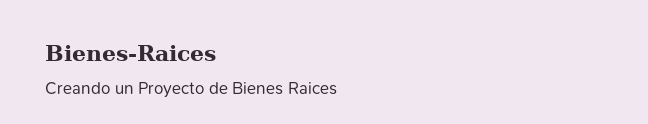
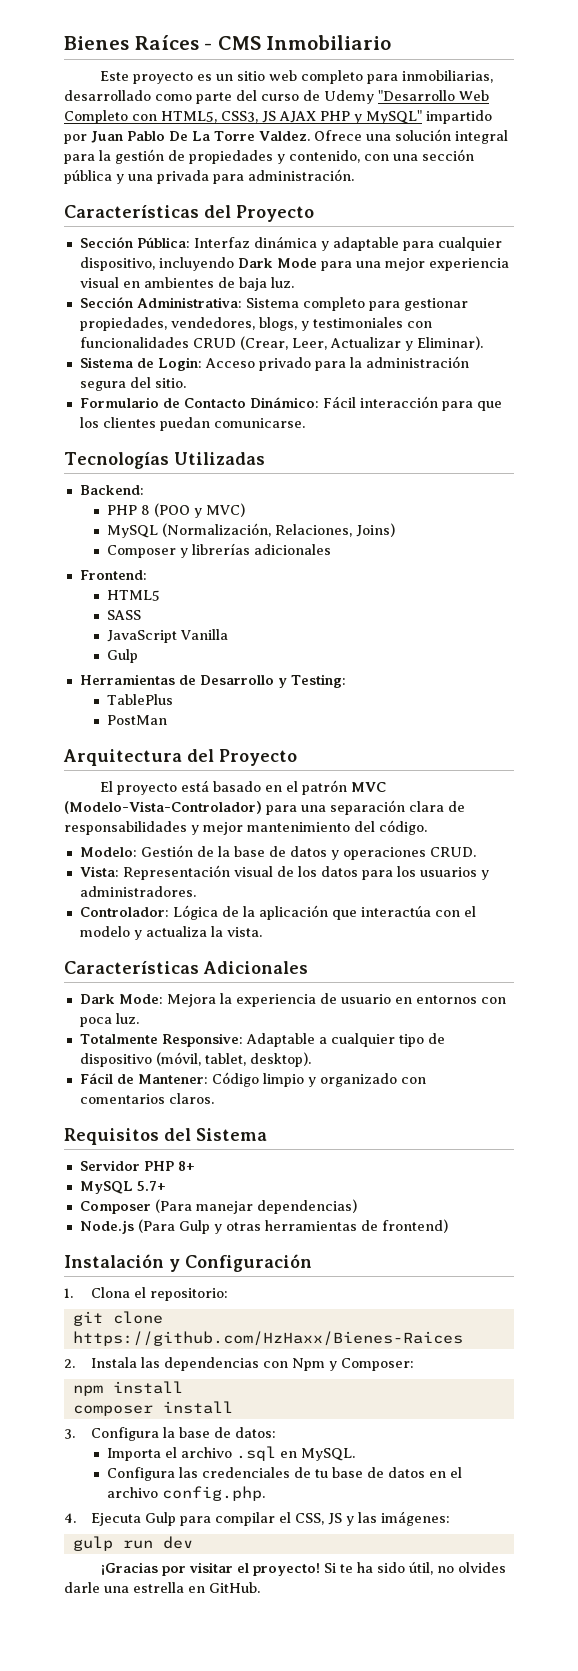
- Bienes-Raices
- Creando un Proyecto de Bienes Raices
+ Bienes Raíces - CMS Inmobiliario
+ Este proyecto es un sitio web completo para inmobiliarias, desarrollado como parte del curso de Udemy "Desarrollo Web Completo con HTML5, CSS3, JS AJAX PHP y MySQL" impartido por Juan Pablo De La Torre Valdez. Ofrece una solución integral para la gestión de propiedades y contenido, con una sección pública y una privada para administración.
+ Características del Proyecto
+ Sección Pública: Interfaz dinámica y adaptable para cualquier dispositivo, incluyendo Dark Mode para una mejor experiencia visual en ambientes de baja luz.
+ Sección Administrativa: Sistema completo para gestionar propiedades, vendedores, blogs, y testimoniales con funcionalidades CRUD (Crear, Leer, Actualizar y Eliminar).
+ Sistema de Login: Acceso privado para la administración segura del sitio.
+ Formulario de Contacto Dinámico: Fácil interacción para que los clientes puedan comunicarse.
+ Tecnologías Utilizadas
+ Backend:
+ PHP 8 (POO y MVC)
+ MySQL (Normalización, Relaciones, Joins)
+ Composer y librerías adicionales
+ Frontend:
+ HTML5
+ SASS
+ JavaScript Vanilla
+ Gulp
+ Herramientas de Desarrollo y Testing:
+ TablePlus
+ PostMan
+ Arquitectura del Proyecto
+ El proyecto está basado en el patrón MVC (Modelo-Vista-Controlador) para una separación clara de responsabilidades y mejor mantenimiento del código.
+ Modelo: Gestión de la base de datos y operaciones CRUD.
+ Vista: Representación visual de los datos para los usuarios y administradores.
+ Controlador: Lógica de la aplicación que interactúa con el modelo y actualiza la vista.
+ Características Adicionales
+ Dark Mode: Mejora la experiencia de usuario en entornos con poca luz.
+ Totalmente Responsive: Adaptable a cualquier tipo de dispositivo (móvil, tablet, desktop).
+ Fácil de Mantener: Código limpio y organizado con comentarios claros.
+ Requisitos del Sistema
+ Servidor PHP 8+
+ MySQL 5.7+
+ Composer (Para manejar dependencias)
+ Node.js (Para Gulp y otras herramientas de frontend)
+ Instalación y Configuración
+ 1. Clona el repositorio:
+ git clone https://github.com/HzHaxx/Bienes-Raices
+ 2. Instala las dependencias con Npm y Composer:
+ npm install
+ composer install
+ 3. Configura la base de datos:
+ Importa el archivo .sql en MySQL.
+ Configura las credenciales de tu base de datos en el archivo config.php.
+ 4. Ejecuta Gulp para compilar el CSS, JS y las imágenes:
+ gulp run dev
+ ¡Gracias por visitar el proyecto! Si te ha sido útil, no olvides darle una estrella en GitHub.

